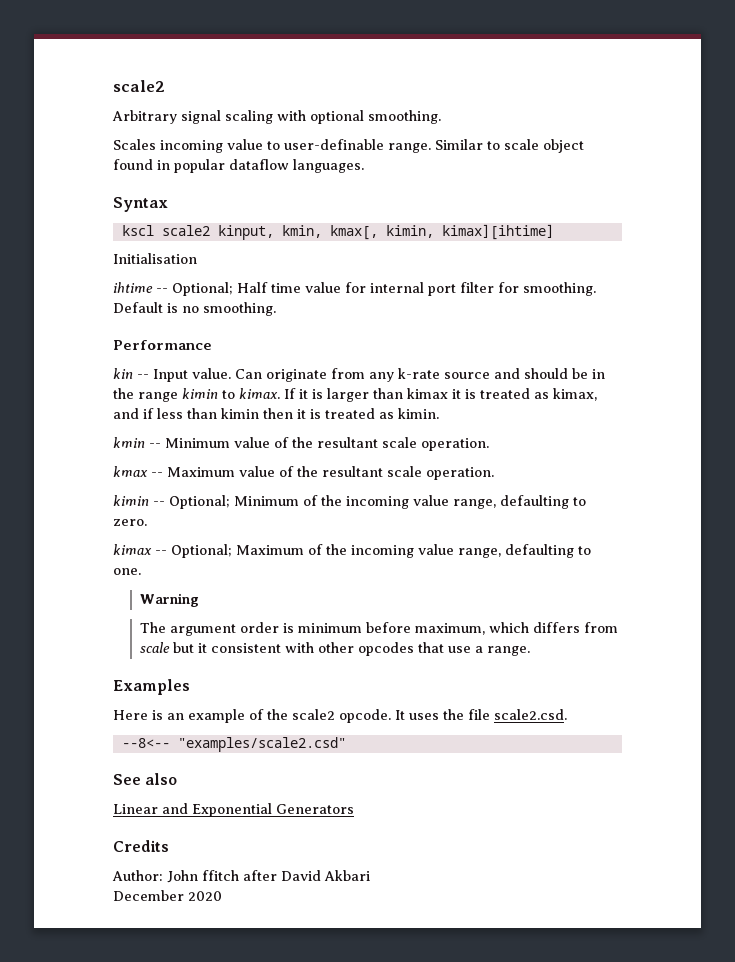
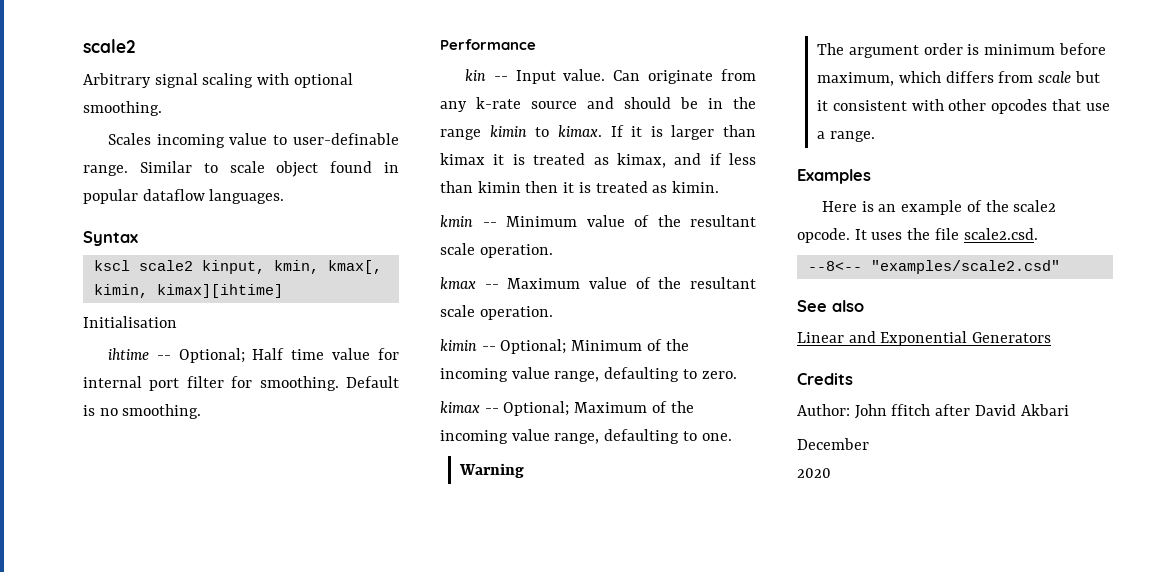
- December 2020
+ December
+ 2020

